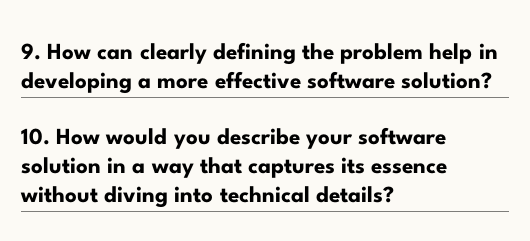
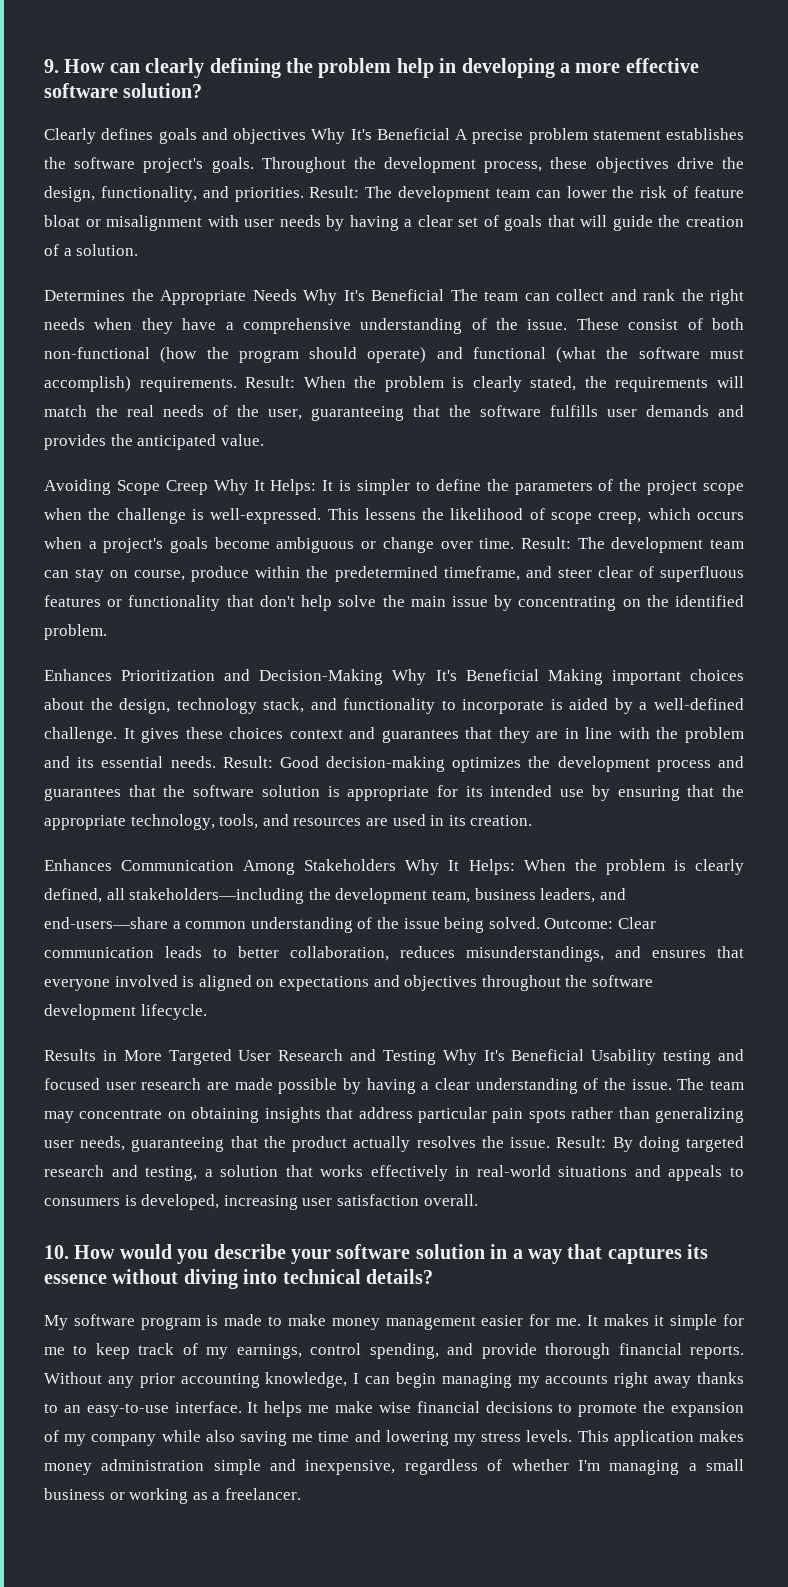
+ Clearly defines goals and objectives Why It's Beneficial A precise problem statement establishes the software project's goals. Throughout the development process, these objectives drive the design, functionality, and priorities. Result: The development team can lower the risk of feature bloat or misalignment with user needs by having a clear set of goals that will guide the creation of a solution.
+ Determines the Appropriate Needs Why It's Beneficial The team can collect and rank the right needs when they have a comprehensive understanding of the issue. These consist of both non-functional (how the program should operate) and functional (what the software must accomplish) requirements. Result: When the problem is clearly stated, the requirements will match the real needs of the user, guaranteeing that the software fulfills user demands and provides the anticipated value.
+ Avoiding Scope Creep Why It Helps: It is simpler to define the parameters of the project scope when the challenge is well-expressed. This lessens the likelihood of scope creep, which occurs when a project's goals become ambiguous or change over time. Result: The development team can stay on course, produce within the predetermined timeframe, and steer clear of superfluous features or functionality that don't help solve the main issue by concentrating on the identified problem.
+ Enhances Prioritization and Decision-Making Why It's Beneficial Making important choices about the design, technology stack, and functionality to incorporate is aided by a well-defined challenge. It gives these choices context and guarantees that they are in line with the problem and its essential needs. Result: Good decision-making optimizes the development process and guarantees that the software solution is appropriate for its intended use by ensuring that the appropriate technology, tools, and resources are used in its creation.
+ Enhances Communication Among Stakeholders Why It Helps: When the problem is clearly defined, all stakeholders—including the development team, business leaders, and end-users—share a common understanding of the issue being solved. Outcome: Clear communication leads to better collaboration, reduces misunderstandings, and ensures that everyone involved is aligned on expectations and objectives throughout the software development lifecycle.
+ Results in More Targeted User Research and Testing Why It's Beneficial Usability testing and focused user research are made possible by having a clear understanding of the issue. The team may concentrate on obtaining insights that address particular pain spots rather than generalizing user needs, guaranteeing that the product actually resolves the issue. Result: By doing targeted research and testing, a solution that works effectively in real-world situations and appeals to consumers is developed, increasing user satisfaction overall.
+ My software program is made to make money management easier for me. It makes it simple for me to keep track of my earnings, control spending, and provide thorough financial reports. Without any prior accounting knowledge, I can begin managing my accounts right away thanks to an easy-to-use interface. It helps me make wise financial decisions to promote the expansion of my company while also saving me time and lowering my stress levels. This application makes money administration simple and inexpensive, regardless of whether I'm managing a small business or working as a freelancer.

